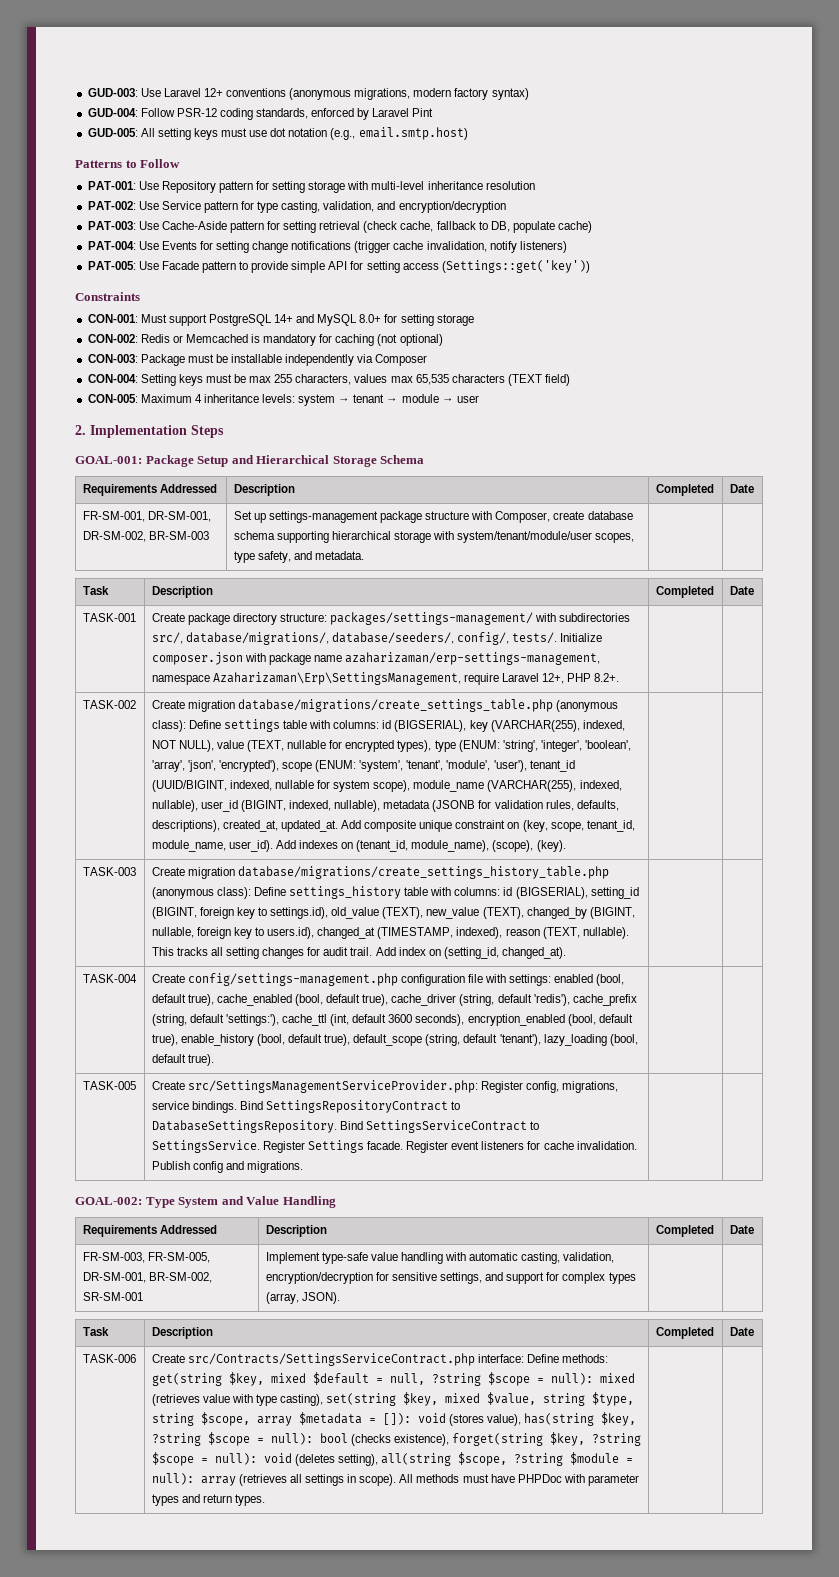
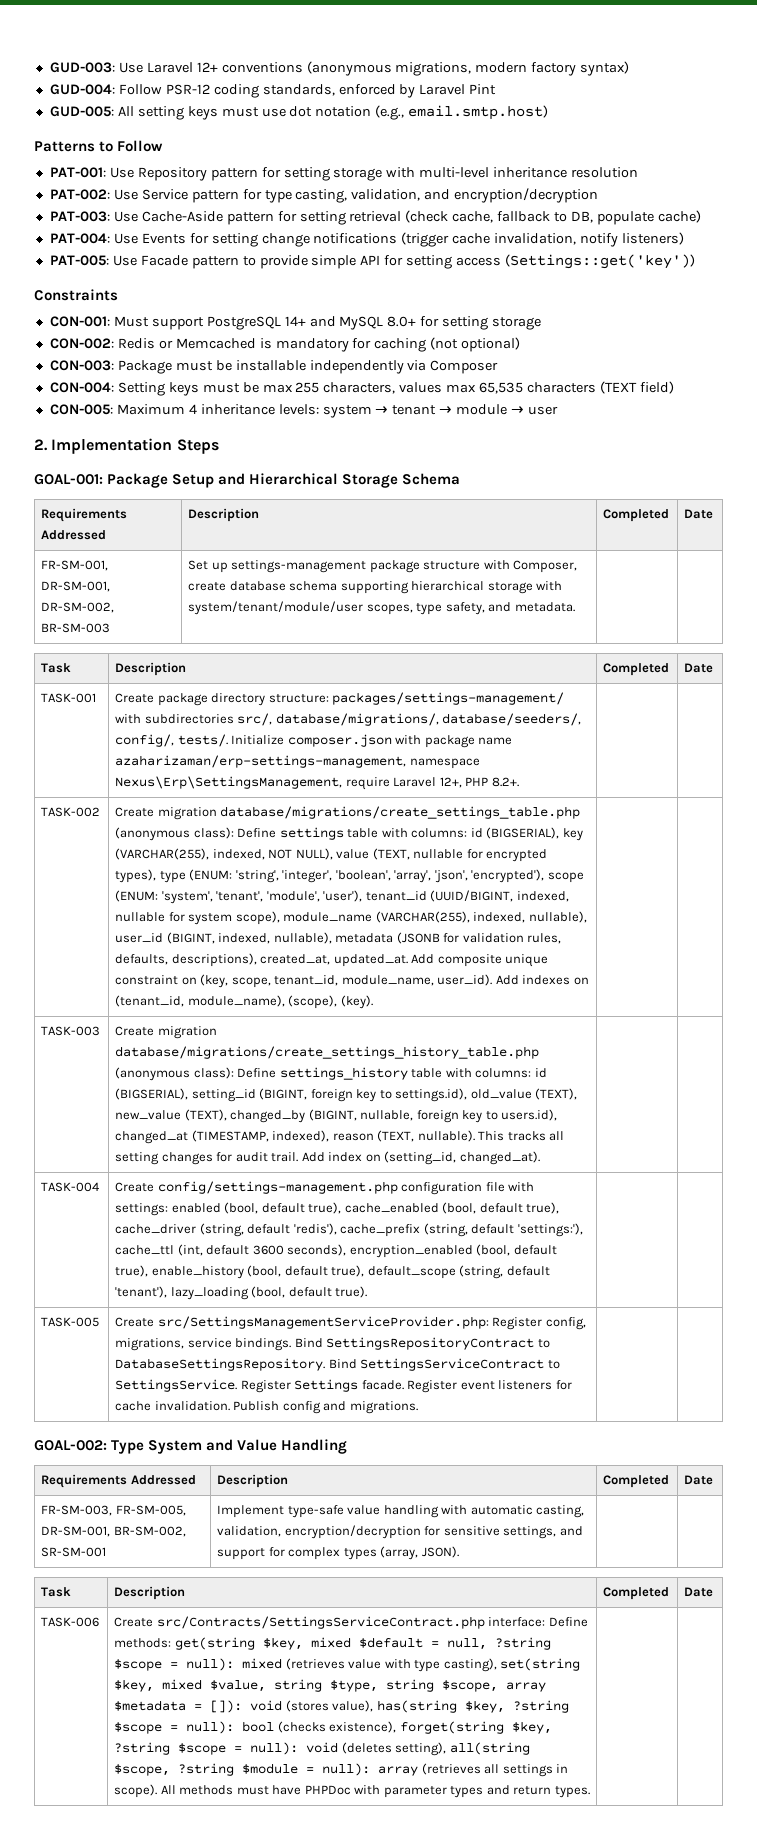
- TASK-001 | Create package directory structure: packages/settings-management/ with subdirectories src/, database/migrations/, database/seeders/, config/, tests/. Initialize composer.json with package name azaharizaman/erp-settings-management, namespace Azaharizaman\Erp\SettingsManagement, require Laravel 12+, PHP 8.2+. | |
+ TASK-001 | Create package directory structure: packages/settings-management/ with subdirectories src/, database/migrations/, database/seeders/, config/, tests/. Initialize composer.json with package name azaharizaman/erp-settings-management, namespace Nexus\Erp\SettingsManagement, require Laravel 12+, PHP 8.2+. | |

